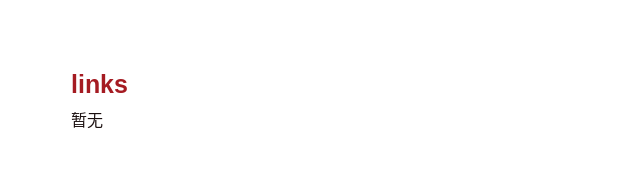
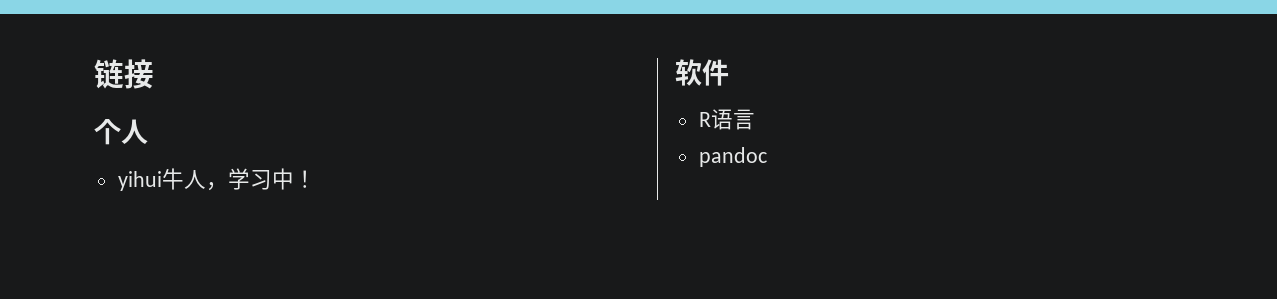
- links
- 暂无
+ 链接
+ 个人
+ yihui牛人，学习中！
+ 软件
+ R语言
+ pandoc

